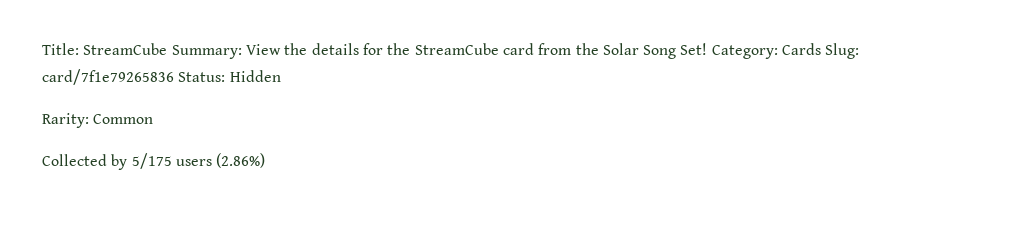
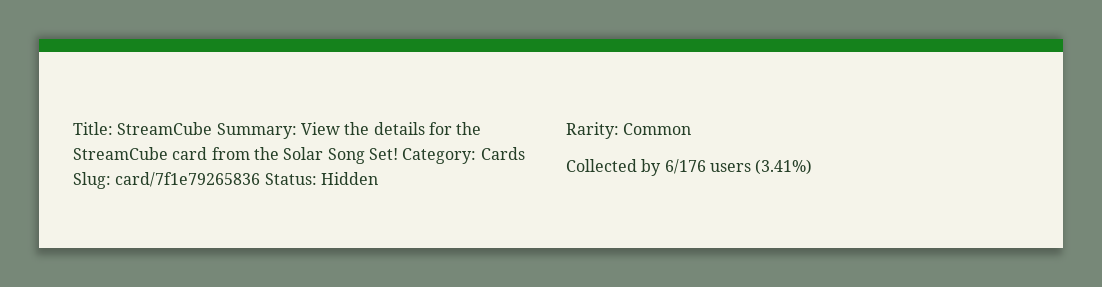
- Collected by 5/175 users (2.86%)
+ Collected by 6/176 users (3.41%)

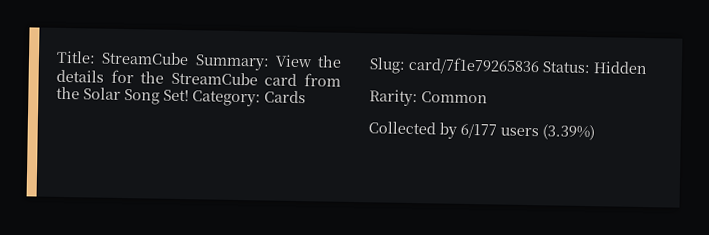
- Collected by 6/176 users (3.41%)
+ Collected by 6/177 users (3.39%)

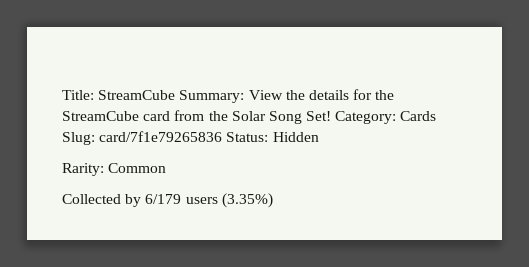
- Collected by 6/177 users (3.39%)
+ Collected by 6/179 users (3.35%)

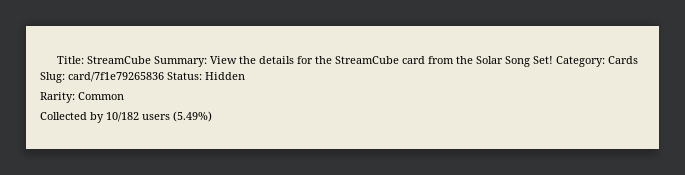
- Collected by 6/179 users (3.35%)
+ Collected by 10/182 users (5.49%)

